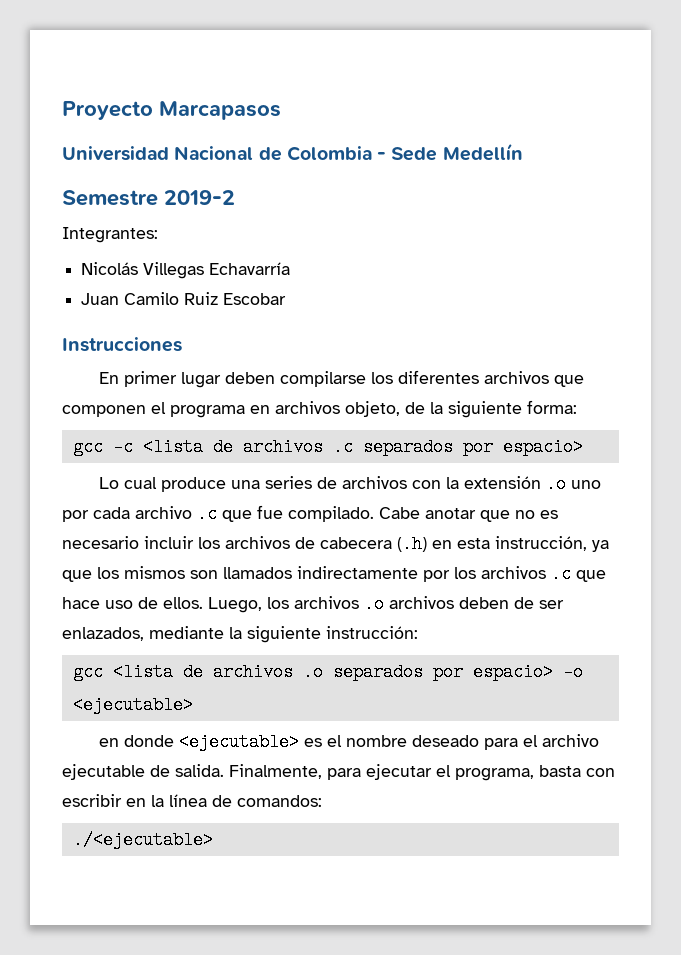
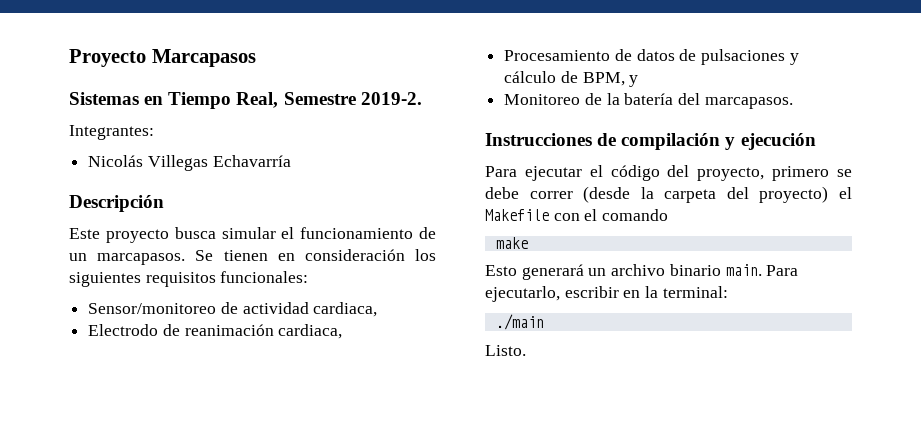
- Universidad Nacional de Colombia - Sede Medellín
- Semestre 2019-2
+ Sistemas en Tiempo Real, Semestre 2019-2.
  Integrantes:
  Nicolás Villegas Echavarría
- Juan Camilo Ruiz Escobar
- Instrucciones
- En primer lugar deben compilarse los diferentes archivos que componen el programa en archivos objeto, de la siguiente forma:
- gcc -c <lista de archivos .c separados por espacio>
- Lo cual produce una series de archivos con la extensión .o uno por cada archivo .c que fue compilado. Cabe anotar que no es necesario incluir los archivos de cabecera (.h) en esta instrucción, ya que los mismos son llamados indirectamente por los archivos .c que hace uso de ellos. Luego, los archivos .o archivos deben de ser enlazados, mediante la siguiente instrucción:
- gcc <lista de archivos .o separados por espacio> -o <ejecutable>
- en donde <ejecutable> es el nombre deseado para el archivo ejecutable de salida. Finalmente, para ejecutar el programa, basta con escribir en la línea de comandos:
- ./<ejecutable>
+ Descripción
+ Este proyecto busca simular el funcionamiento de un marcapasos. Se tienen en consideración los siguientes requisitos funcionales:
+ Sensor/monitoreo de actividad cardiaca,
+ Electrodo de reanimación cardiaca,
+ Procesamiento de datos de pulsaciones y cálculo de BPM, y
+ Monitoreo de la batería del marcapasos.
+ Instrucciones de compilación y ejecución
+ Para ejecutar el código del proyecto, primero se debe correr (desde la carpeta del proyecto) el Makefile con el comando
+ make
+ Esto generará un archivo binario main. Para ejecutarlo, escribir en la terminal:
+ ./main
+ Listo.

